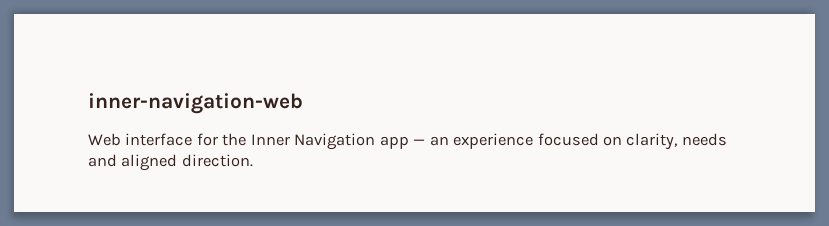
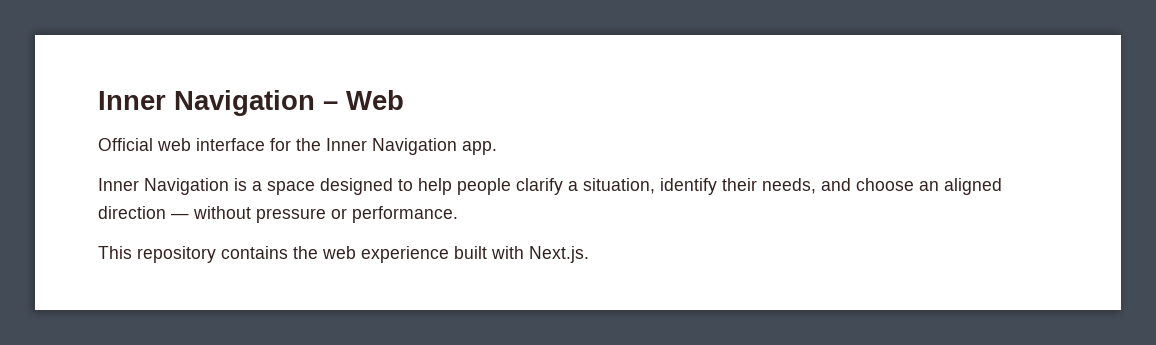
- inner-navigation-web
- Web interface for the Inner Navigation app — an experience focused on clarity, needs and aligned direction.
+ Inner Navigation – Web
+ Official web interface for the Inner Navigation app.
+ Inner Navigation is a space designed to help people clarify a situation, identify their needs, and choose an aligned direction — without pressure or performance.
+ This repository contains the web experience built with Next.js.

